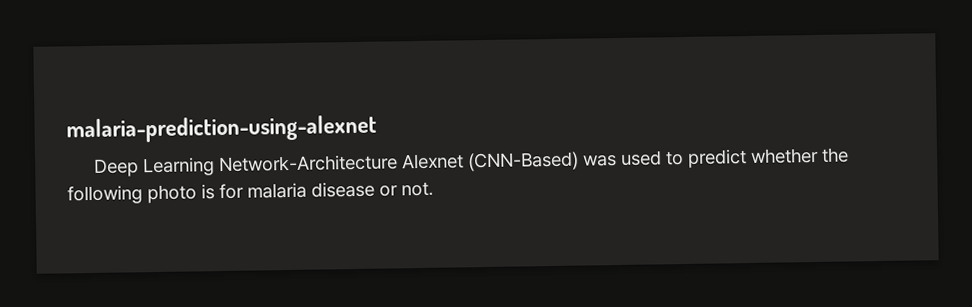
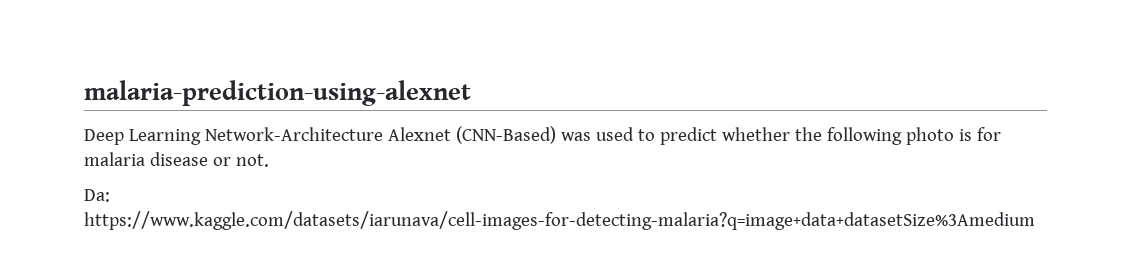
+ Da: https://www.kaggle.com/datasets/iarunava/cell-images-for-detecting-malaria?q=image+data+datasetSize%3Amedium

